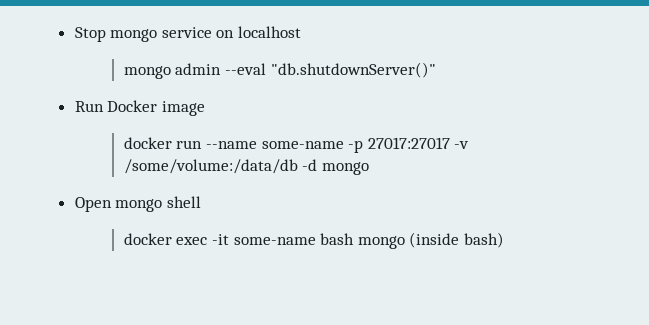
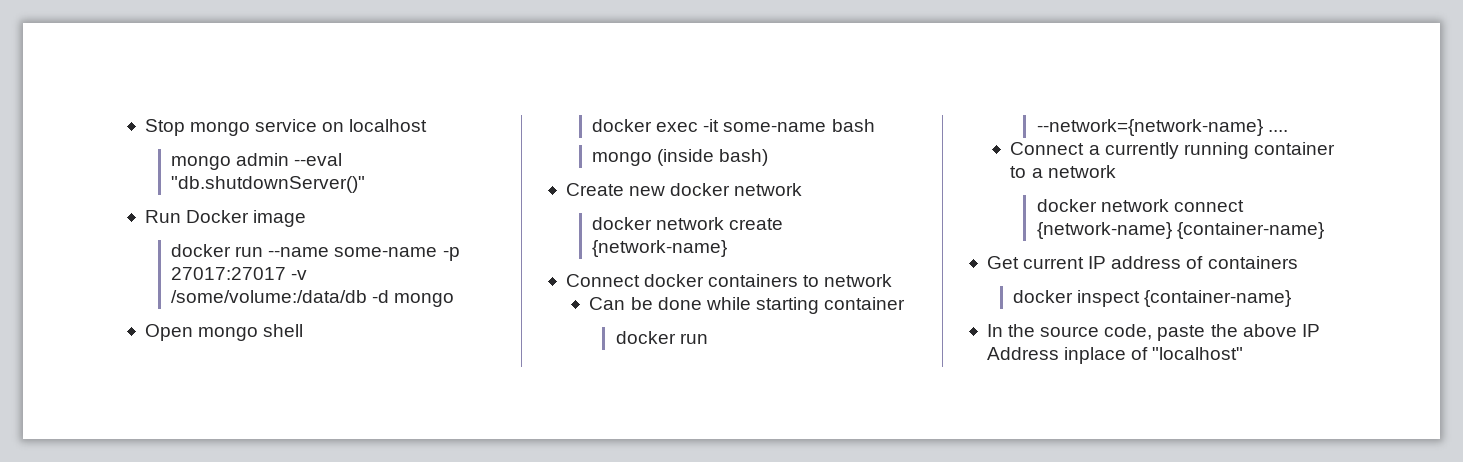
- docker exec -it some-name bash mongo (inside bash)
+ docker exec -it some-name bash
+ mongo (inside bash)
+ Create new docker network
+ docker network create {network-name}
+ Connect docker containers to network
+ Can be done while starting container
+ docker run --network={network-name} ....
+ Connect a currently running container to a network
+ docker network connect {network-name} {container-name}
+ Get current IP address of containers
+ docker inspect {container-name}
+ In the source code, paste the above IP Address inplace of "localhost"

